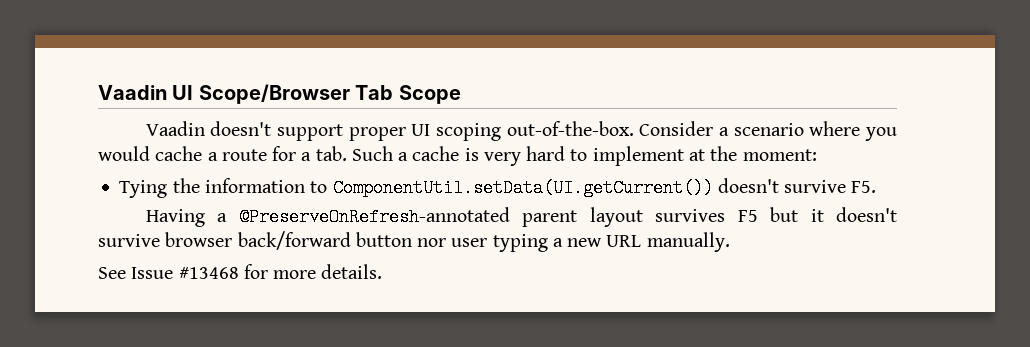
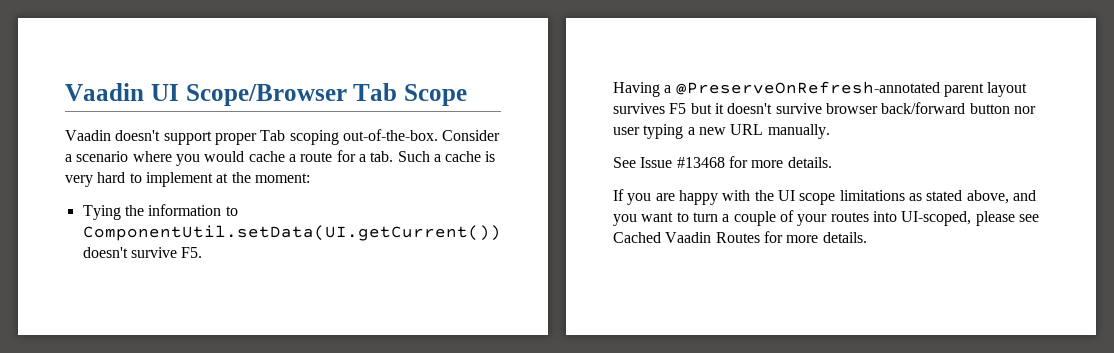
- Vaadin doesn't support proper UI scoping out-of-the-box.
+ Vaadin doesn't support proper Tab scoping out-of-the-box.
+ If you are happy with the UI scope limitations as stated above, and you want to turn a couple of your routes into UI-scoped, please see Cached Vaadin Routes for more details.

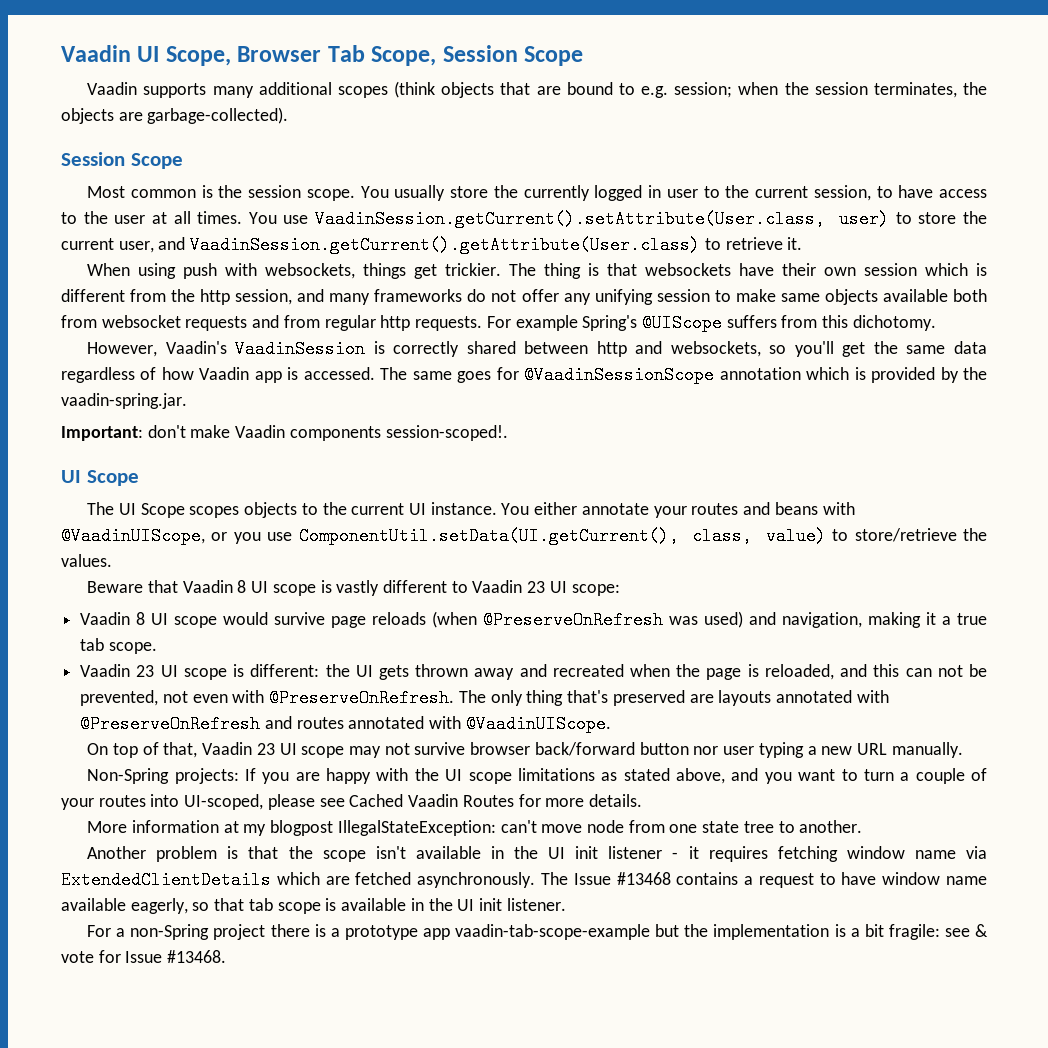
- Vaadin UI Scope/Browser Tab Scope
- Vaadin doesn't support proper Tab scoping out-of-the-box. Consider a scenario where you would cache a route for a tab. Such a cache is very hard to implement at the moment:
- Tying the information to ComponentUtil.setData(UI.getCurrent()) doesn't survive F5.
- Having a @PreserveOnRefresh-annotated parent layout survives F5 but it doesn't survive browser back/forward button nor user typing a new URL manually.
+ Vaadin UI Scope, Browser Tab Scope, Session Scope
+ Vaadin supports many additional scopes (think objects that are bound to e.g. session; when the session terminates, the objects are garbage-collected).
+ Session Scope
+ Most common is the session scope. You usually store the currently logged in user to the current session, to have access to the user at all times. You use VaadinSession.getCurrent().setAttribute(User.class, user) to store the current user, and VaadinSession.getCurrent().getAttribute(User.class) to retrieve it.
+ When using push with websockets, things get trickier. The thing is that websockets have their own session which is different from the http session, and many frameworks do not offer any unifying session to make same objects available both from websocket requests and from regular http requests. For example Spring's @UIScope suffers from this dichotomy.
+ However, Vaadin's VaadinSession is correctly shared between http and websockets, so you'll get the same data regardless of how Vaadin app is accessed. The same goes for @VaadinSessionScope annotation which is provided by the vaadin-spring.jar.
+ Important: don't make Vaadin components session-scoped!.
+ UI Scope
+ The UI Scope scopes objects to the current UI instance. You either annotate your routes and beans with @VaadinUIScope, or you use ComponentUtil.setData(UI.getCurrent(), class, value) to store/retrieve the values.
+ Beware that Vaadin 8 UI scope is vastly different to Vaadin 23 UI scope:
+ Vaadin 8 UI scope would survive page reloads (when @PreserveOnRefresh was used) and navigation, making it a true tab scope.
+ Vaadin 23 UI scope is different: the UI gets thrown away and recreated when the page is reloaded, and this can not be prevented, not even with @PreserveOnRefresh. The only thing that's preserved are layouts annotated with @PreserveOnRefresh and routes annotated with @VaadinUIScope.
+ On top of that, Vaadin 23 UI scope may not survive browser back/forward button nor user typing a new URL manually.
- See Issue #13468 for more details.
- If you are happy with the UI scope limitations as stated above, and you want to turn a couple of your routes into UI-scoped, please see Cached Vaadin Routes for more details.
+ Non-Spring projects: If you are happy with the UI scope limitations as stated above, and you want to turn a couple of your routes into UI-scoped, please see Cached Vaadin Routes for more details.
+ More information at my blogpost IllegalStateException: can't move node from one state tree to another.
+ Another problem is that the scope isn't available in the UI init listener - it requires fetching window name via ExtendedClientDetails which are fetched asynchronously. The Issue #13468 contains a request to have window name available eagerly, so that tab scope is available in the UI init listener.
+ For a non-Spring project there is a prototype app vaadin-tab-scope-example but the implementation is a bit fragile: see & vote for Issue #13468.

